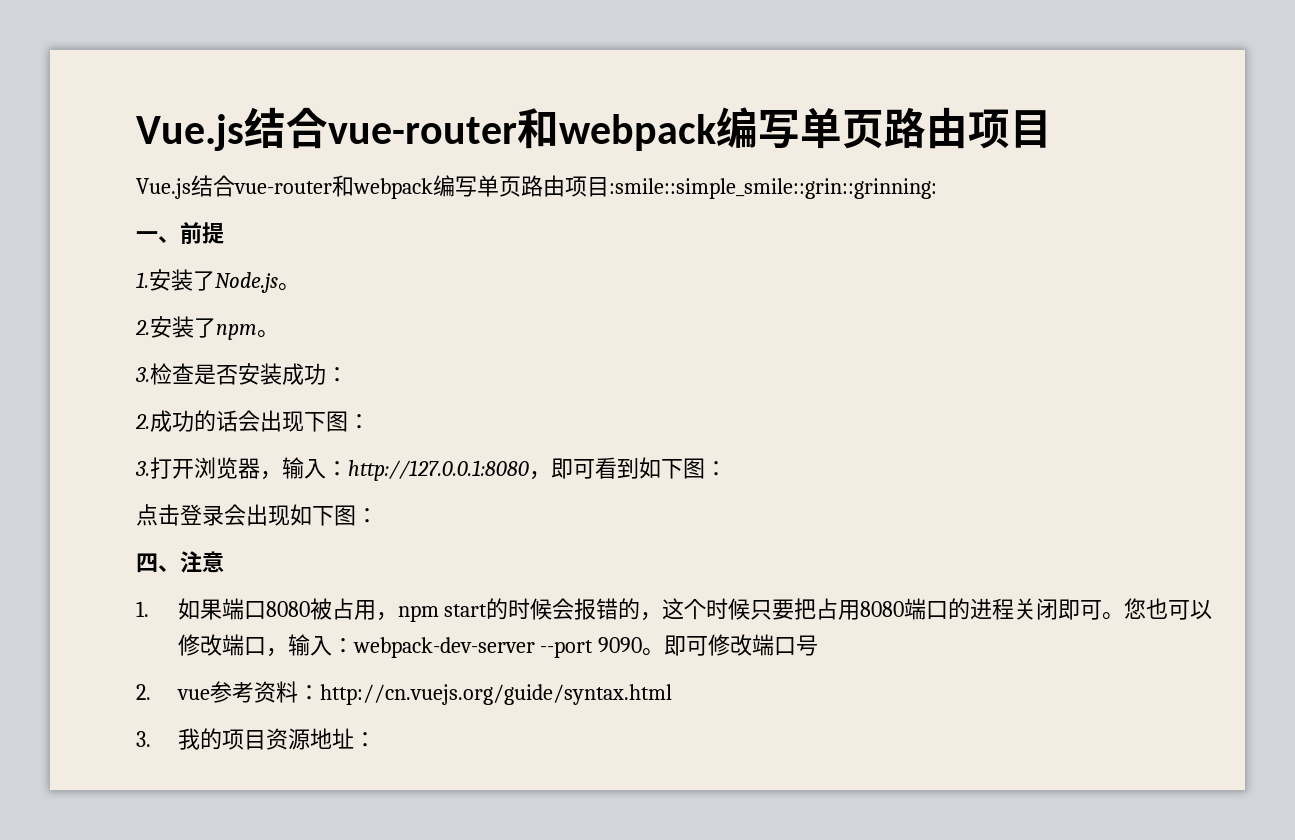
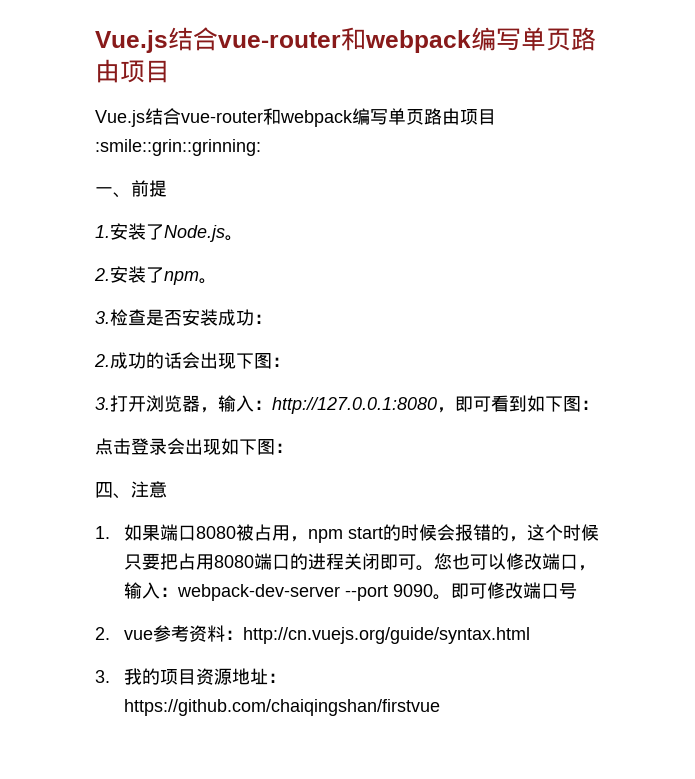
- Vue.js结合vue-router和webpack编写单页路由项目:smile::simple_smile::grin::grinning:
+ Vue.js结合vue-router和webpack编写单页路由项目:smile::grin::grinning:
- 3.我的项目资源地址：
+ 3.我的项目资源地址：https://github.com/chaiqingshan/firstvue

